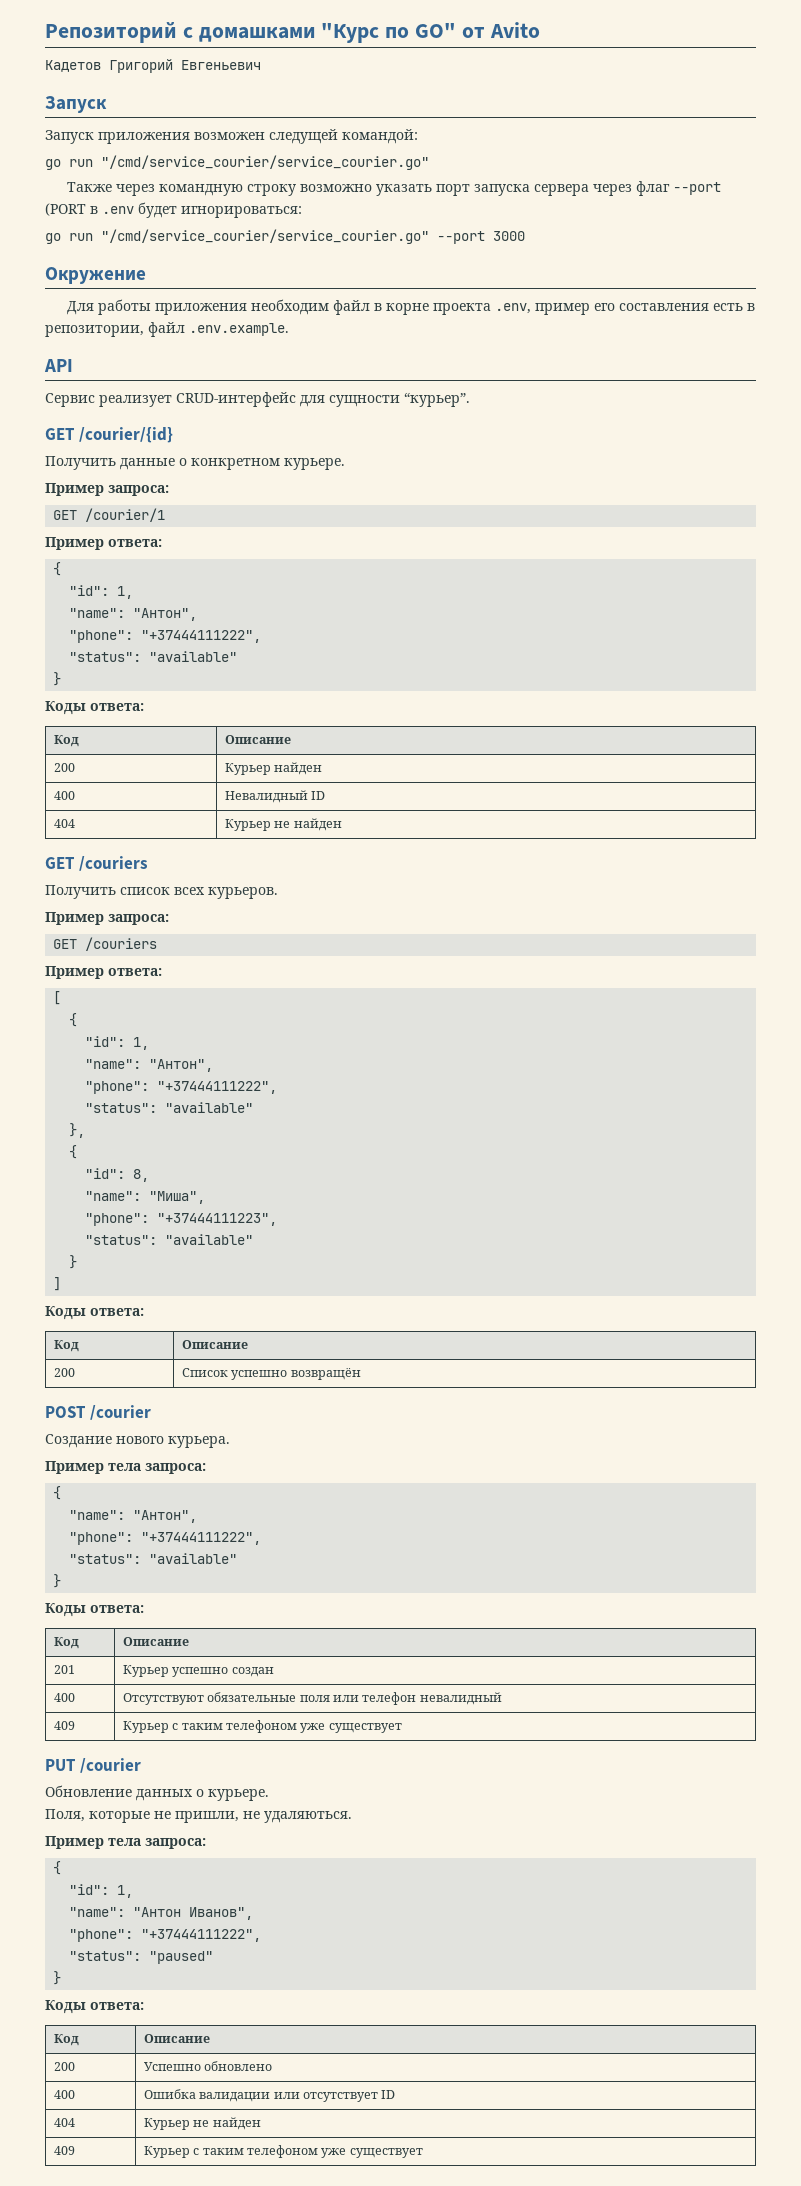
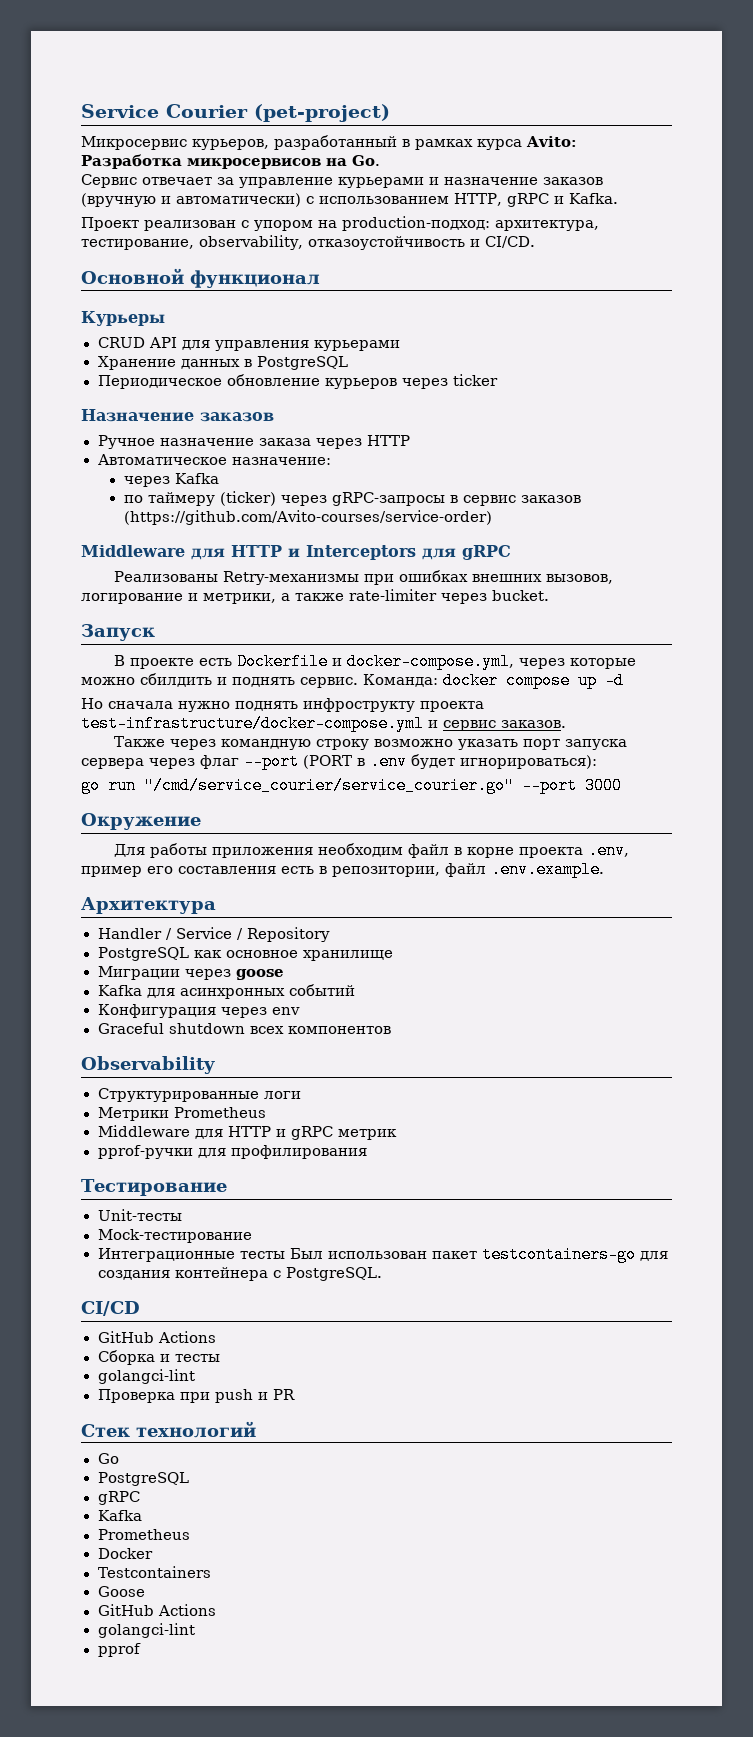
- Репозиторий с домашками "Курс по GO" от Avito
- Кадетов Григорий Евгеньевич
+ Service Courier (pet-project)
+ Микросервис курьеров, разработанный в рамках курса Avito: Разработка микросервисов на Go.
+ Сервис отвечает за управление курьерами и назначение заказов (вручную и автоматически) с использованием HTTP, gRPC и Kafka.
+ Проект реализован с упором на production-подход: архитектура, тестирование, observability, отказоустойчивость и CI/CD.
+ Основной функционал
+ Курьеры
+ CRUD API для управления курьерами
+ Хранение данных в PostgreSQL
+ Периодическое обновление курьеров через ticker
+ Назначение заказов
+ Ручное назначение заказа через HTTP
+ Автоматическое назначение:
+ через Kafka
+ по таймеру (ticker) через gRPC-запросы в сервис заказов (https://github.com/Avito-courses/service-order)
+ Middleware для HTTP и Interceptors для gRPC
+ Реализованы Retry-механизмы при ошибках внешних вызовов, логирование и метрики, а также rate-limiter через bucket.
  Запуск
- Запуск приложения возможен следущей командой:
- go run "/cmd/service_courier/service_courier.go"
+ В проекте есть Dockerfile и docker-compose.yml, через которые можно сбилдить и поднять сервис. Команда: docker compose up -d
+ Но сначала нужно поднять инфрострукту проекта test-infrastructure/docker-compose.yml и сервис заказов.
- Также через командную строку возможно указать порт запуска сервера через флаг --port (PORT в .env будет игнорироваться:
+ Также через командную строку возможно указать порт запуска сервера через флаг --port (PORT в .env будет игнорироваться):
- API
- Сервис реализует CRUD-интерфейс для сущности “курьер”.
- GET /courier/{id}
- Получить данные о конкретном курьере.
- Пример запроса:
- GET /courier/1
- Пример ответа:
- {
- "id": 1,
- "name": "Антон",
- "phone": "+37444111222",
- "status": "available"
- }
- Коды ответа:
- Код | Описание
- 200 | Курьер найден
- 400 | Невалидный ID
- 404 | Курьер не найден
- GET /couriers
- Получить список всех курьеров.
- Пример запроса:
- GET /couriers
- Пример ответа:
- [
- {
- "id": 1,
- "name": "Антон",
- "phone": "+37444111222",
- "status": "available"
- },
- {
- "id": 8,
- "name": "Миша",
- "phone": "+37444111223",
- "status": "available"
- }
- ]
- Коды ответа:
- Код | Описание
- 200 | Список успешно возвращён
- POST /courier
- Создание нового курьера.
- Пример тела запроса:
- {
- "name": "Антон",
- "phone": "+37444111222",
- "status": "available"
- }
- Коды ответа:
- Код | Описание
- 201 | Курьер успешно создан
- 400 | Отсутствуют обязательные поля или телефон невалидный
- 409 | Курьер с таким телефоном уже существует
- PUT /courier
- Обновление данных о курьере.
- Поля, которые не пришли, не удаляються.
- Пример тела запроса:
- {
- "id": 1,
- "name": "Антон Иванов",
- "phone": "+37444111222",
- "status": "paused"
- }
- Коды ответа:
- Код | Описание
- 200 | Успешно обновлено
- 400 | Ошибка валидации или отсутствует ID
- 404 | Курьер не найден
- 409 | Курьер с таким телефоном уже существует
+ Архитектура
+ Handler / Service / Repository
+ PostgreSQL как основное хранилище
+ Миграции через goose
+ Kafka для асинхронных событий
+ Конфигурация через env
+ Graceful shutdown всех компонентов
+ Observability
+ Структурированные логи
+ Метрики Prometheus
+ Middleware для HTTP и gRPC метрик
+ pprof-ручки для профилирования
+ Тестирование
+ Unit-тесты
+ Mock-тестирование
+ Интеграционные тесты Был использован пакет testcontainers-go для создания контейнера с PostgreSQL.
+ CI/CD
+ GitHub Actions
+ Сборка и тесты
+ golangci-lint
+ Проверка при push и PR
+ Стек технологий
+ Go
+ PostgreSQL
+ gRPC
+ Kafka
+ Prometheus
+ Docker
+ Testcontainers
+ Goose
+ GitHub Actions
+ golangci-lint
+ pprof

